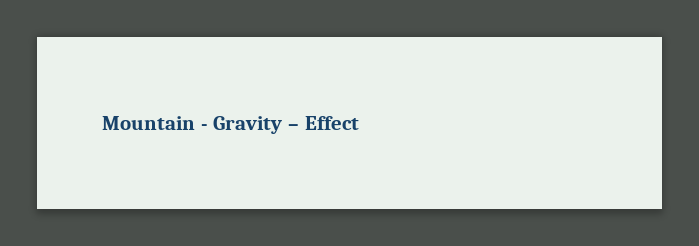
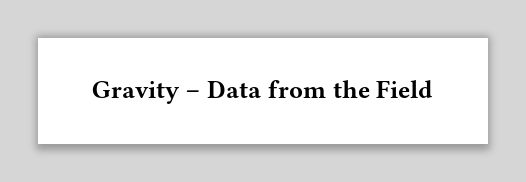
- Mountain - Gravity – Effect
+ Gravity – Data from the Field

